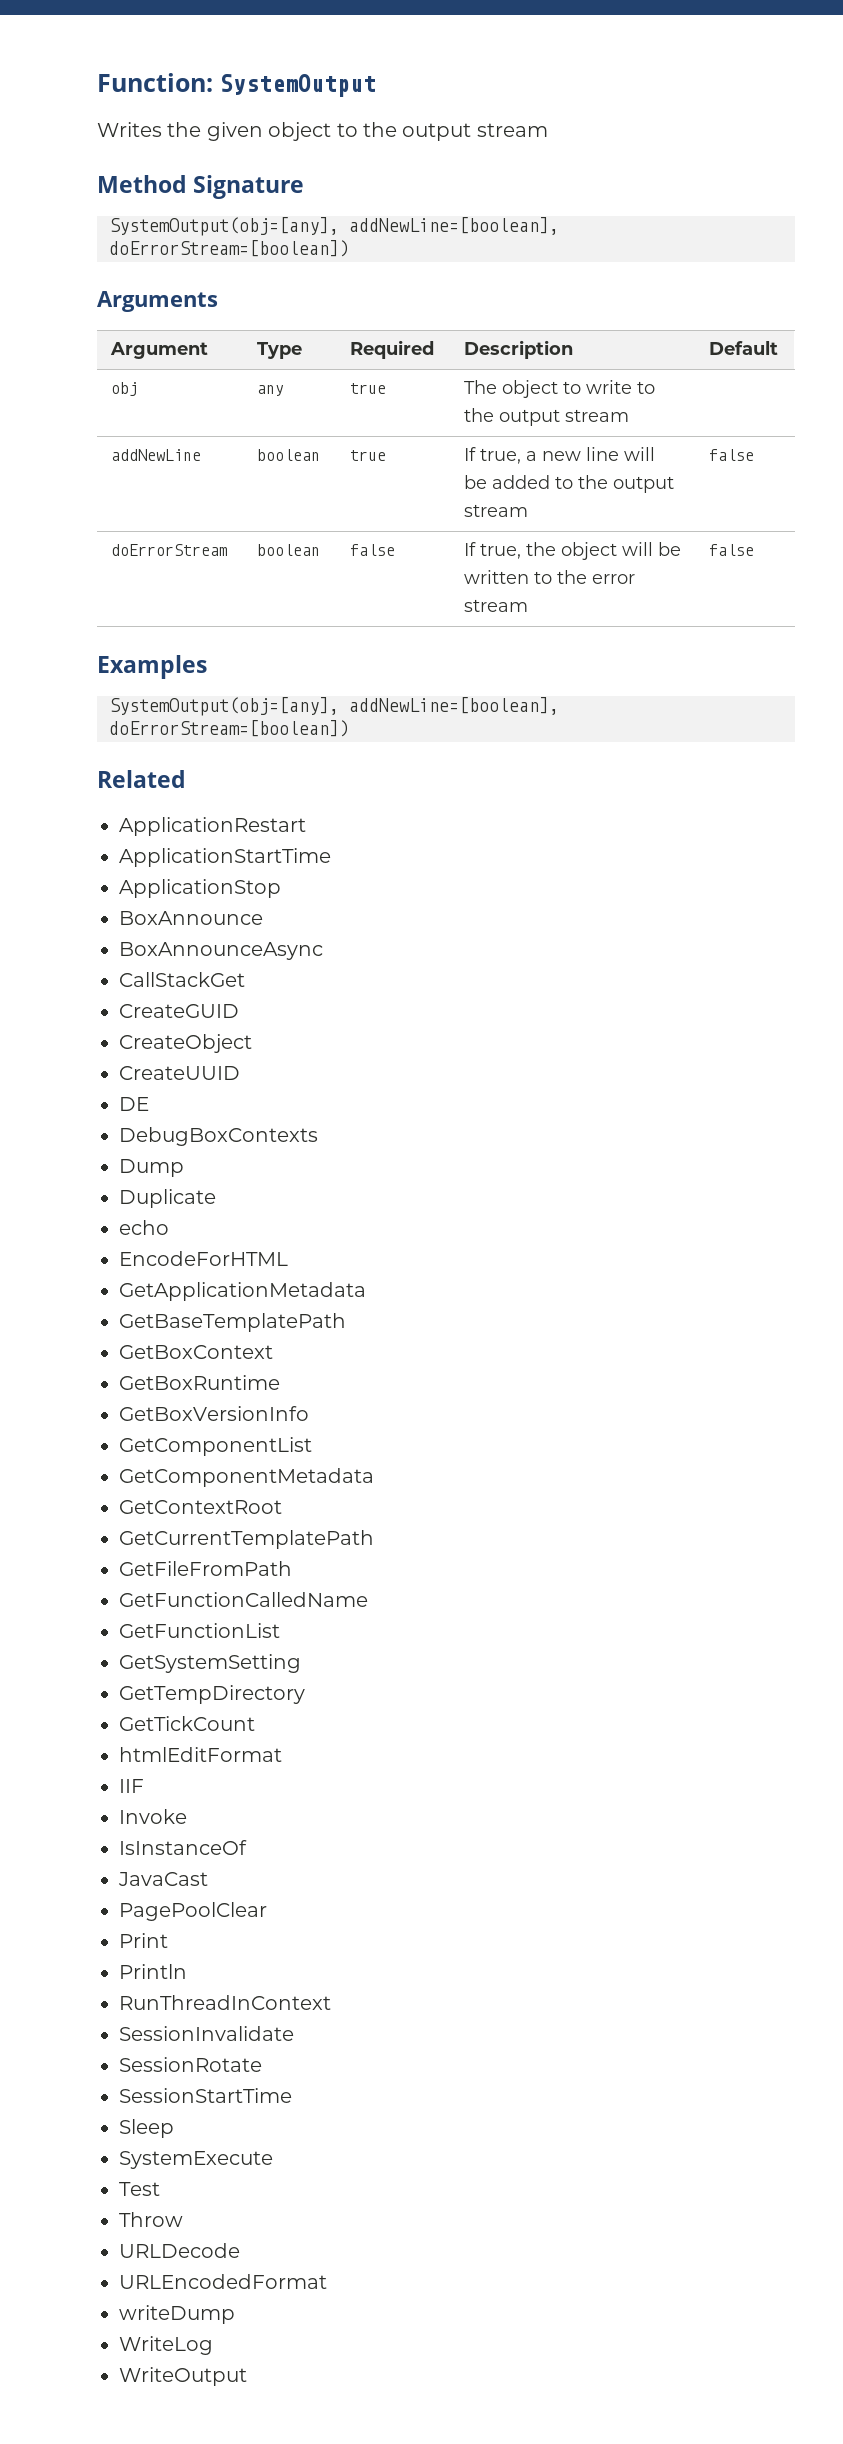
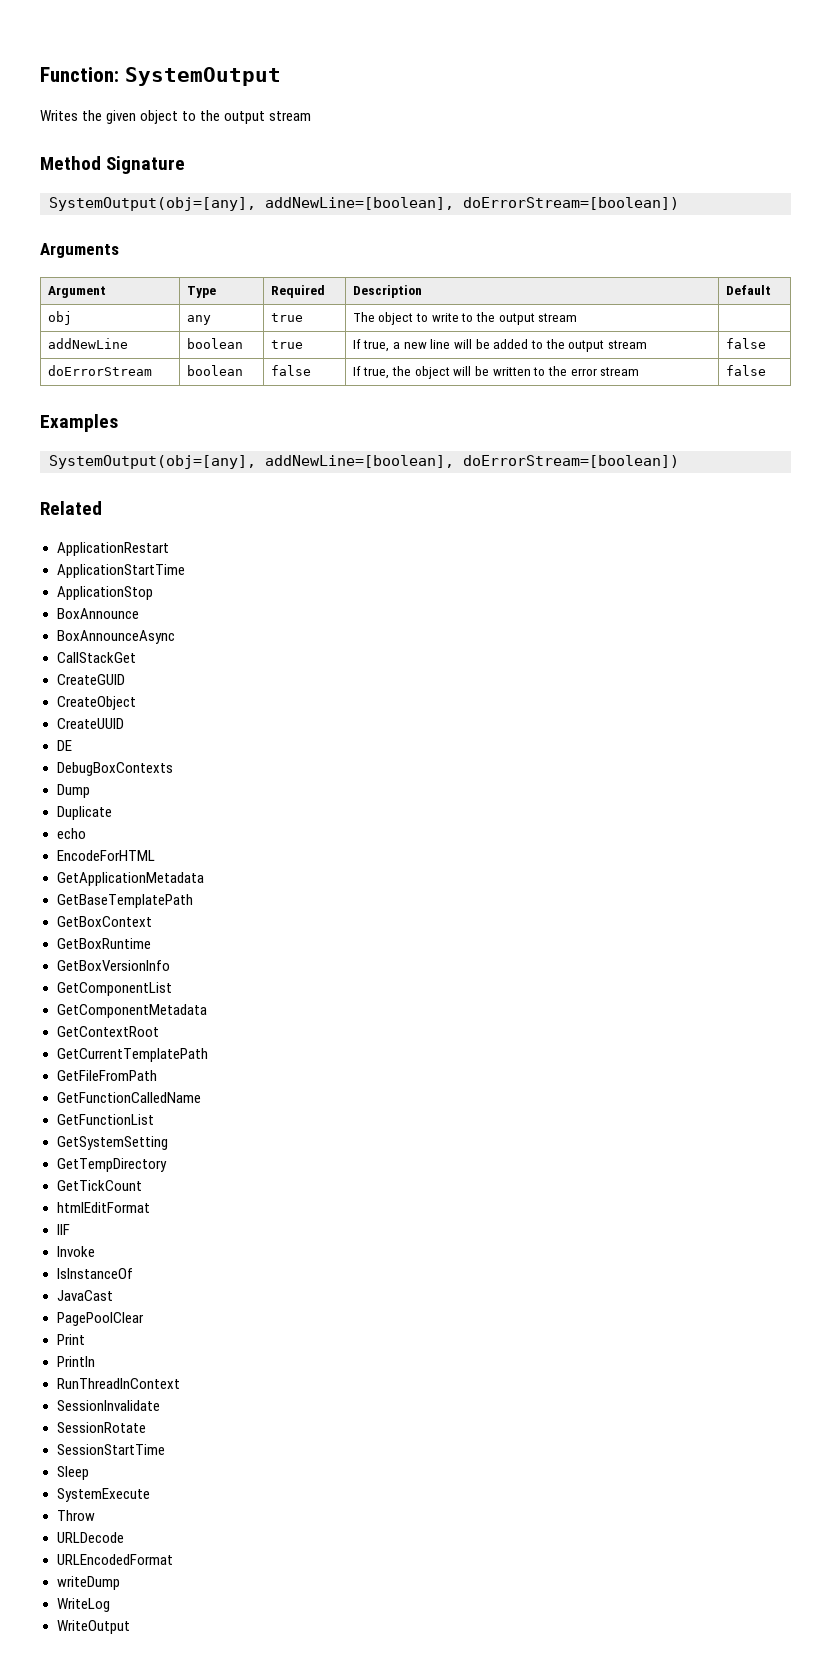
- Test

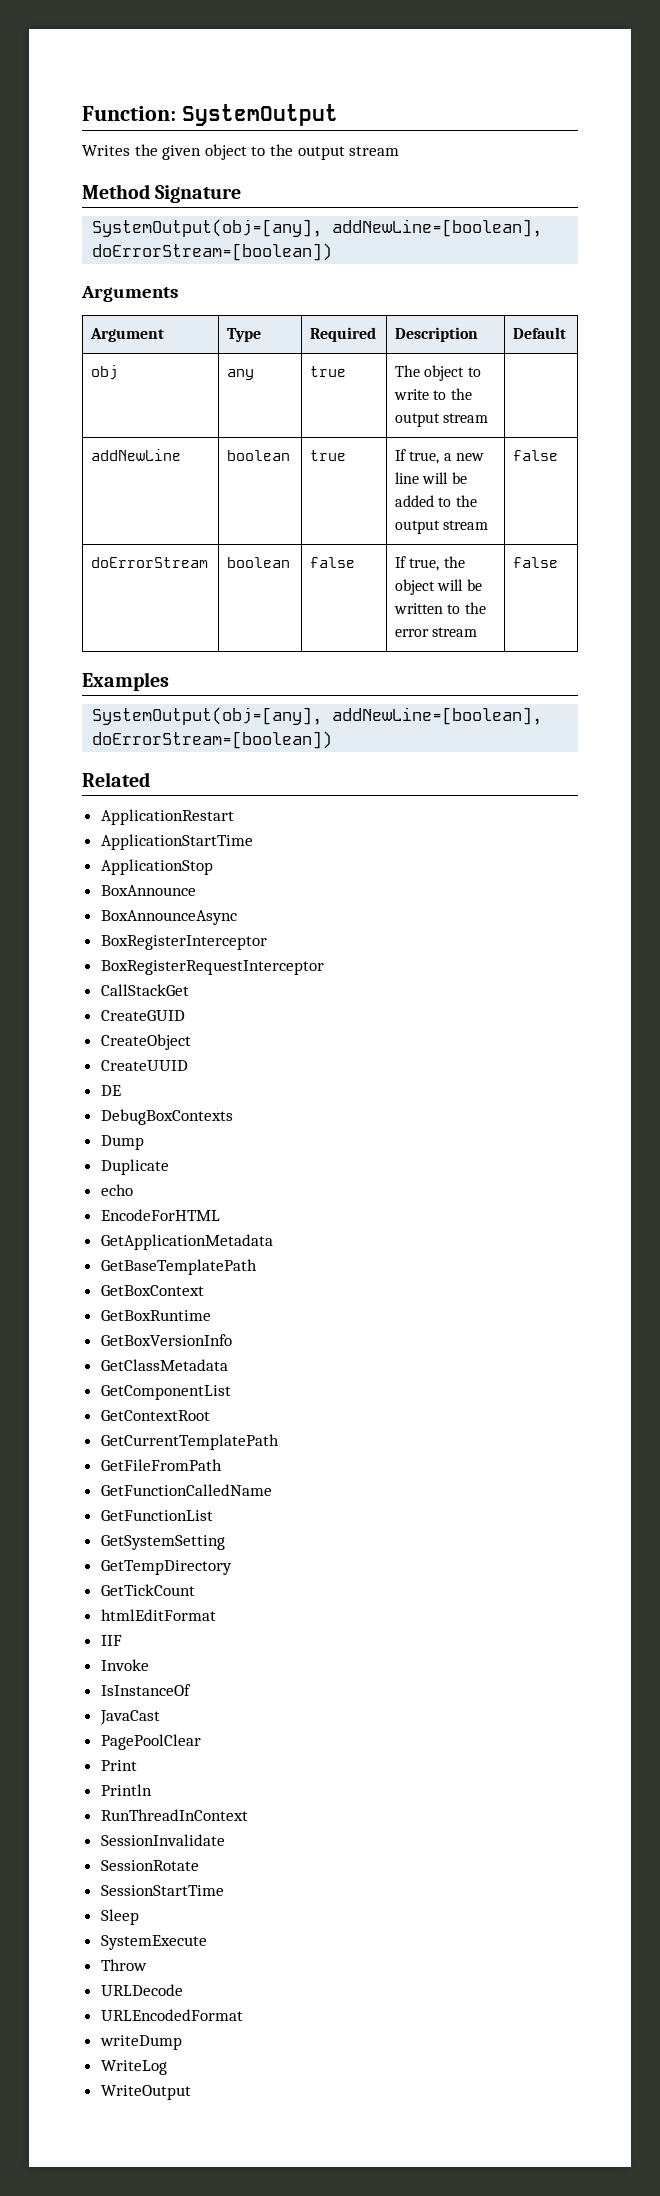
+ BoxRegisterInterceptor
+ BoxRegisterRequestInterceptor
+ GetClassMetadata
- GetComponentMetadata

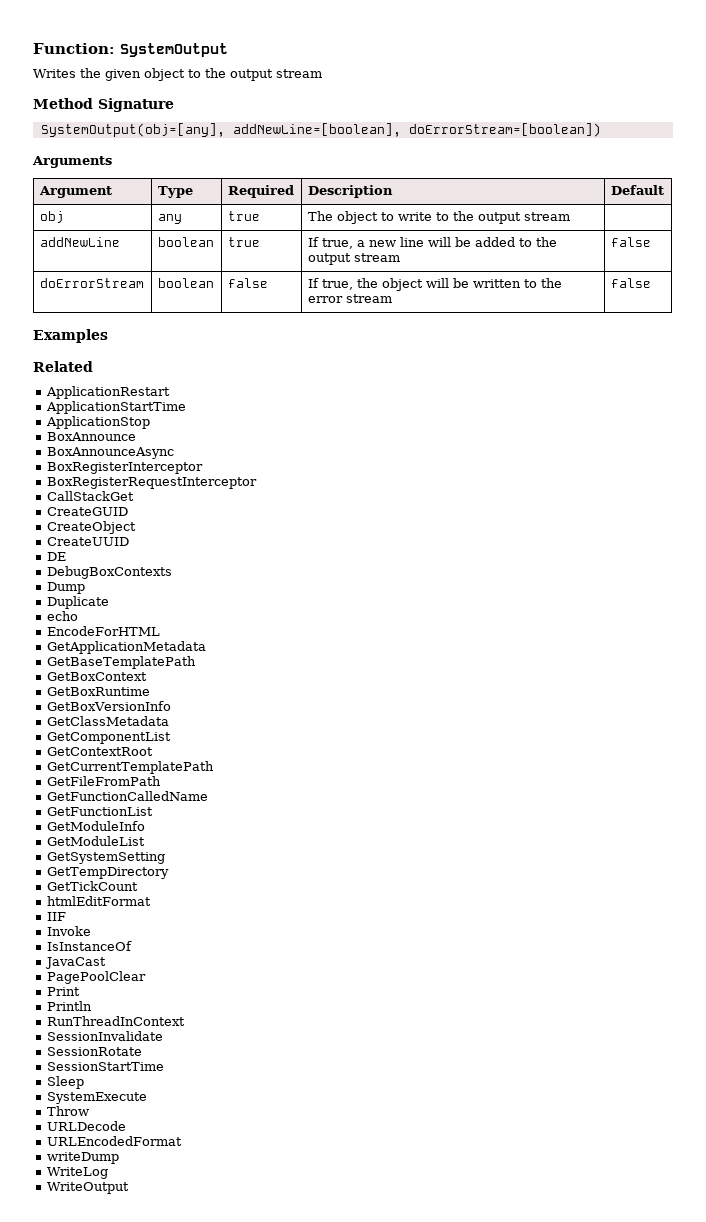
  Examples
- SystemOutput(obj=[any], addNewLine=[boolean], doErrorStream=[boolean])
+ GetModuleInfo
+ GetModuleList

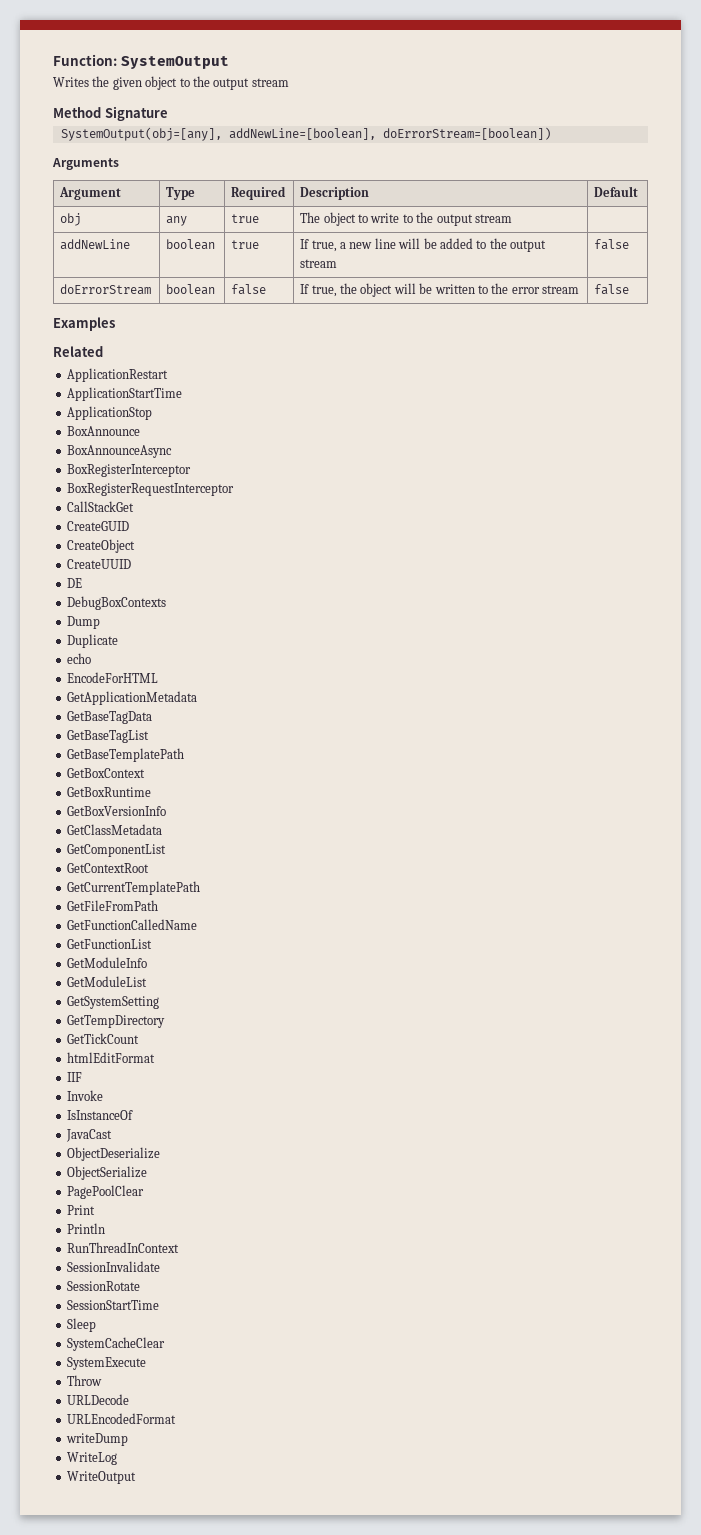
+ GetBaseTagData
+ GetBaseTagList
+ ObjectDeserialize
+ ObjectSerialize
+ SystemCacheClear

